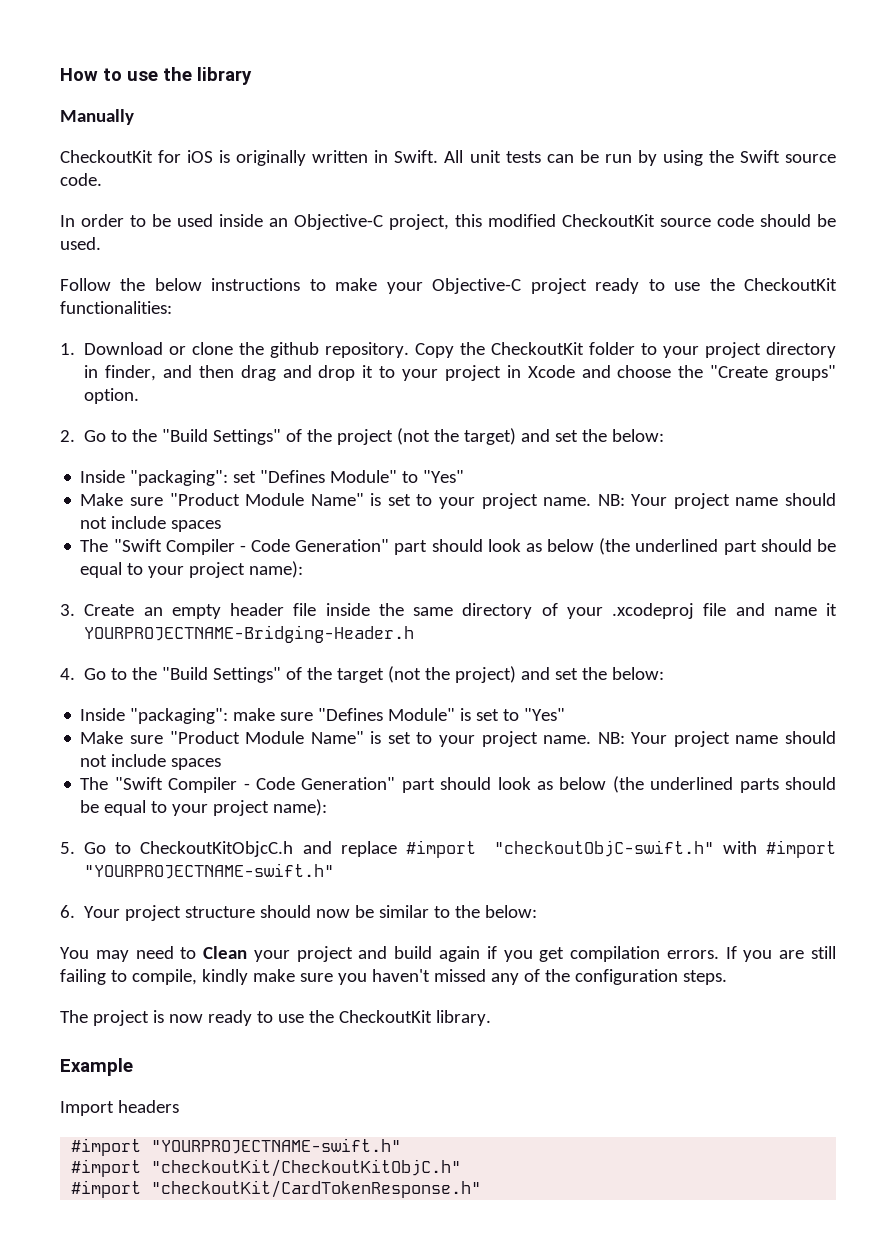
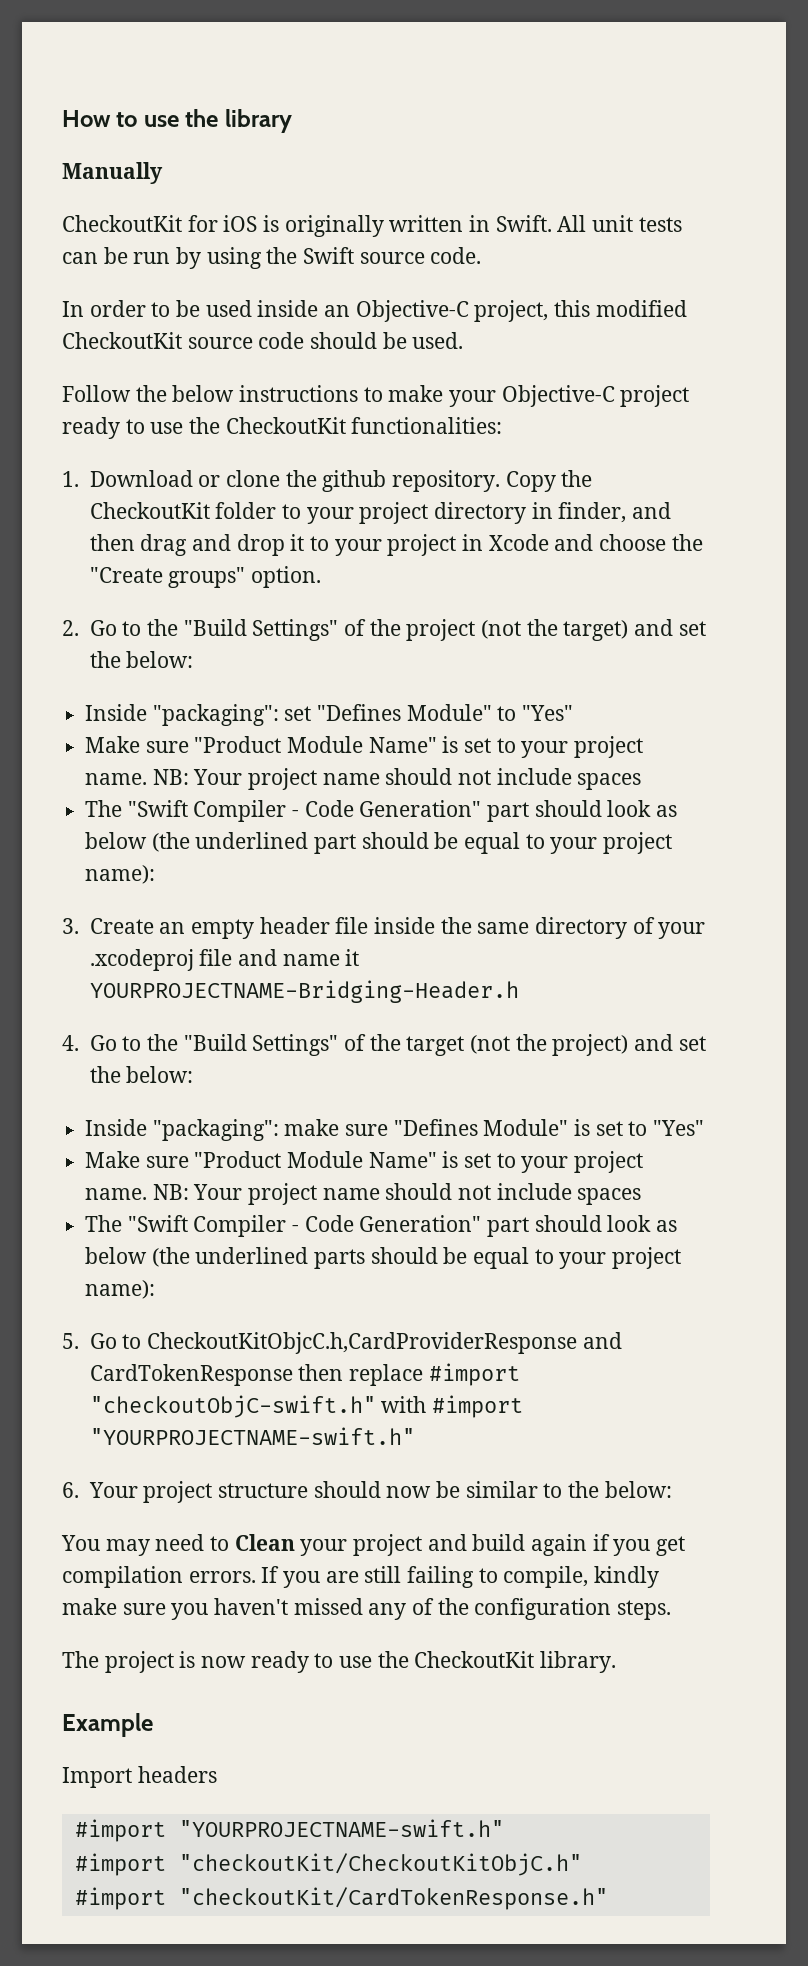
- 5. Go to CheckoutKitObjcC.h and replace #import "checkoutObjC-swift.h" with #import "YOURPROJECTNAME-swift.h"
+ 5. Go to CheckoutKitObjcC.h,CardProviderResponse and CardTokenResponse then replace #import "checkoutObjC-swift.h" with #import "YOURPROJECTNAME-swift.h"

